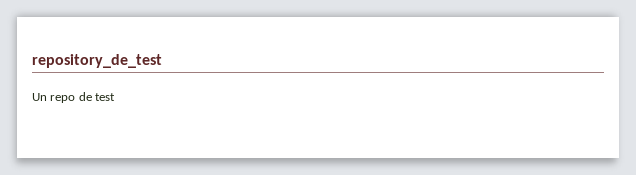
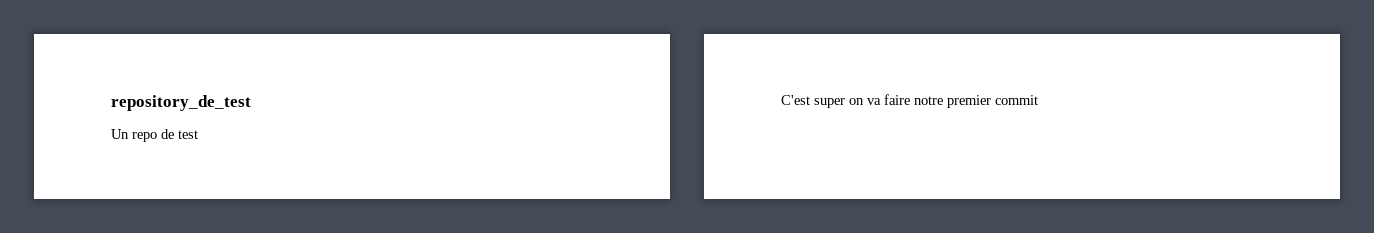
+ C'est super on va faire notre premier commit

